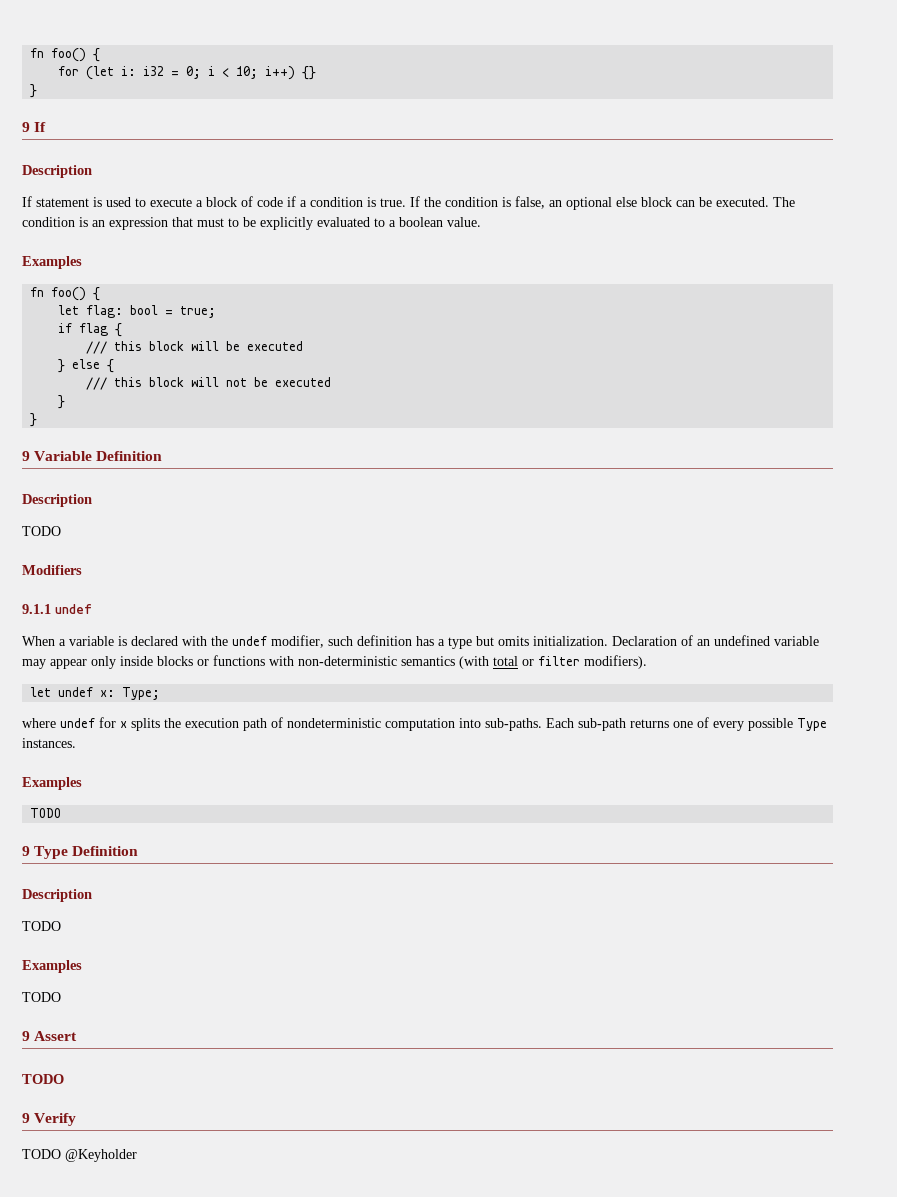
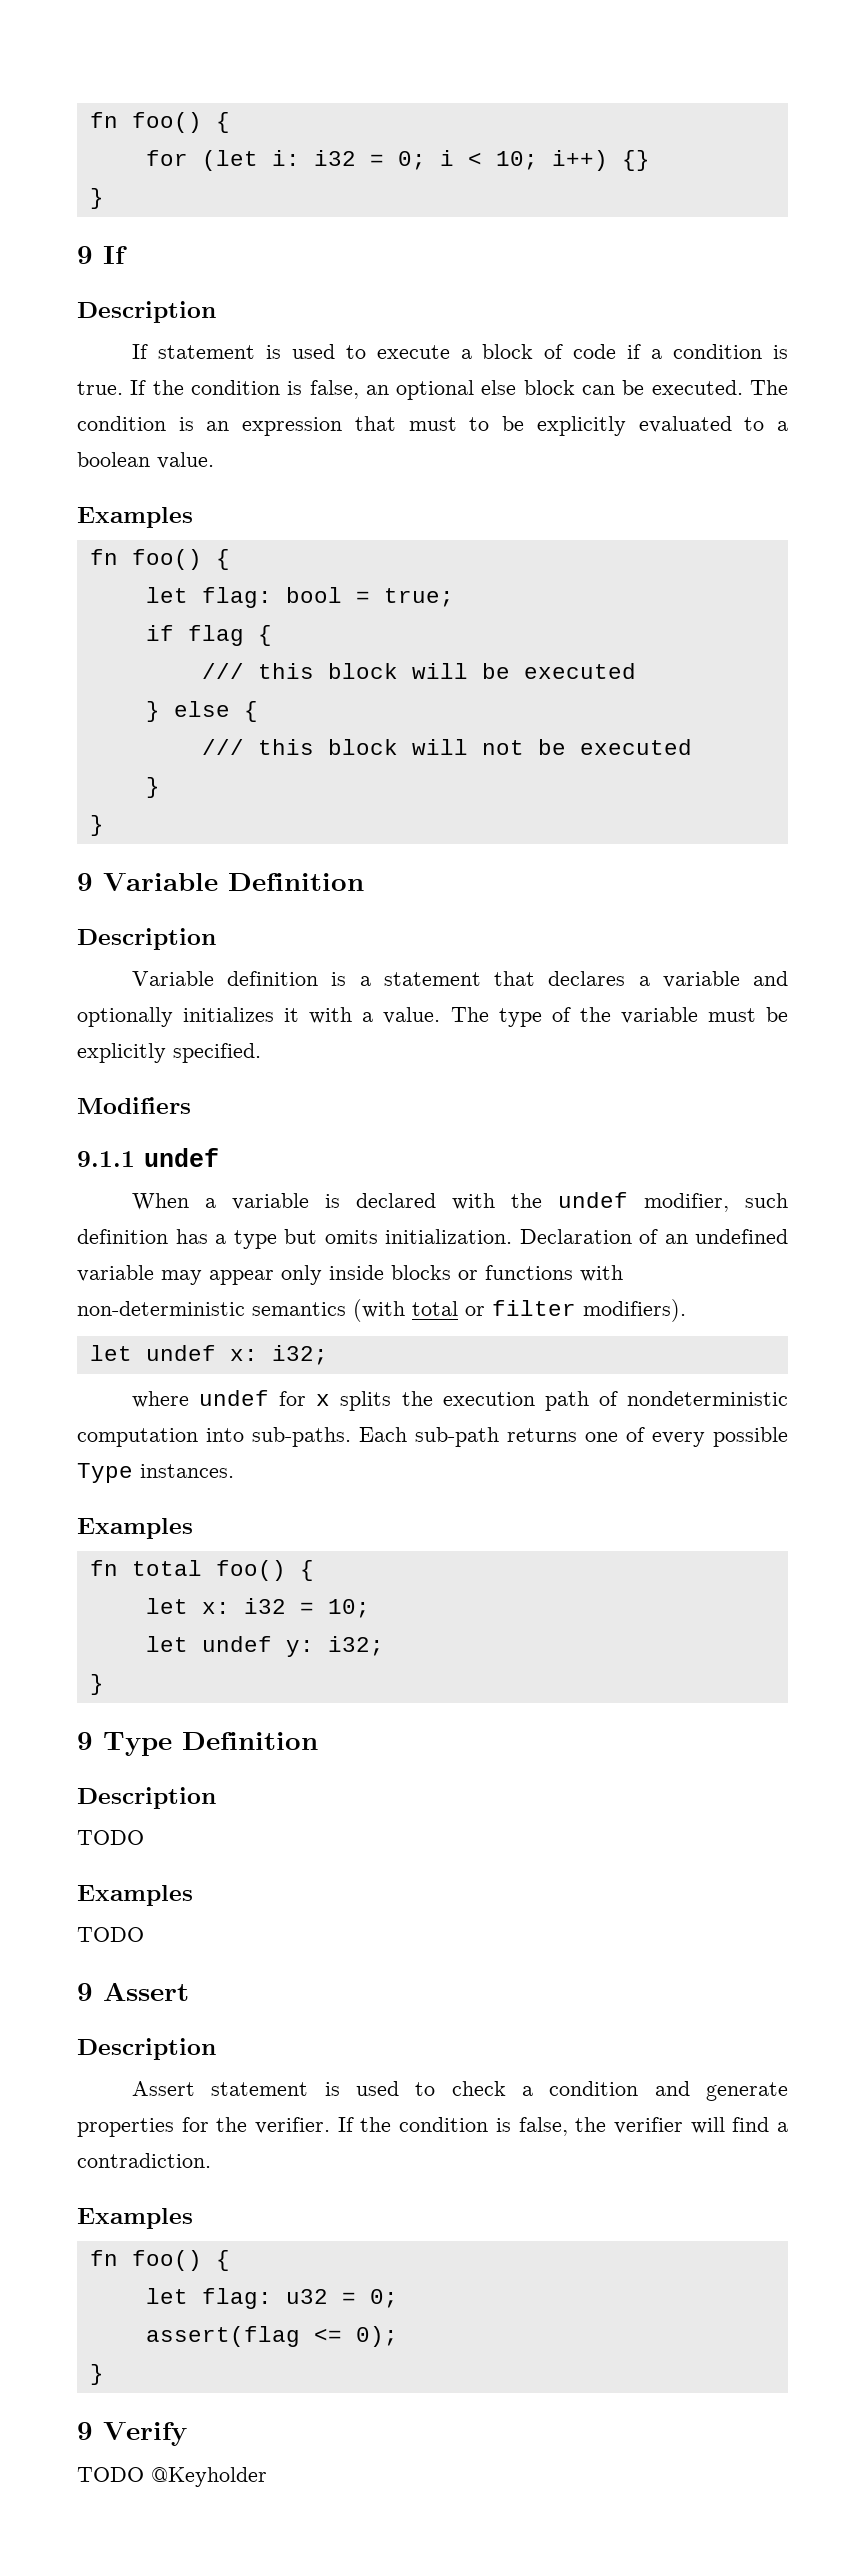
  9 Variable Definition
  Description
- TODO
+ Variable definition is a statement that declares a variable and optionally initializes it with a value. The type of the variable must be explicitly specified.
- let undef x: Type;
+ let undef x: i32;
  Each sub-path returns one of every possible Type instances.
  Examples
- TODO
+ fn total foo() {
+ let x: i32 = 10;
+ let undef y: i32;
+ }
  9 Assert
- TODO
+ Description
+ Assert statement is used to check a condition and generate properties for the verifier. If the condition is false, the verifier will find a contradiction.
+ Examples
+ fn foo() {
+ let flag: u32 = 0;
+ assert(flag <= 0);
+ }

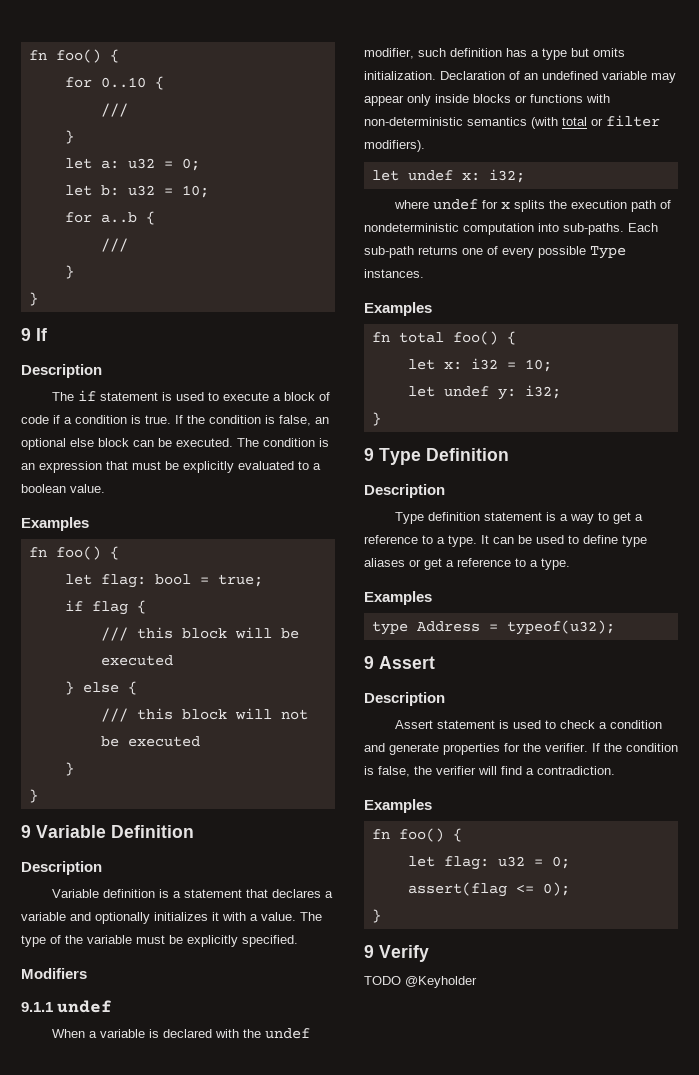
- for (let i: i32 = 0; i < 10; i++) {}
+ for 0..10 {
+ ///
+ }
+ let a: u32 = 0;
+ let b: u32 = 10;
+ for a..b {
+ ///
+ }
- If statement is used to execute a block of code if a condition is true.
+ The if statement is used to execute a block of code if a condition is true.
- The condition is an expression that must to be explicitly evaluated to a boolean value.
+ The condition is an expression that must be explicitly evaluated to a boolean value.
  9 Type Definition
  Description
- TODO
+ Type definition statement is a way to get a reference to a type. It can be used to define type aliases or get a reference to a type.
  Examples
- TODO
+ type Address = typeof(u32);

